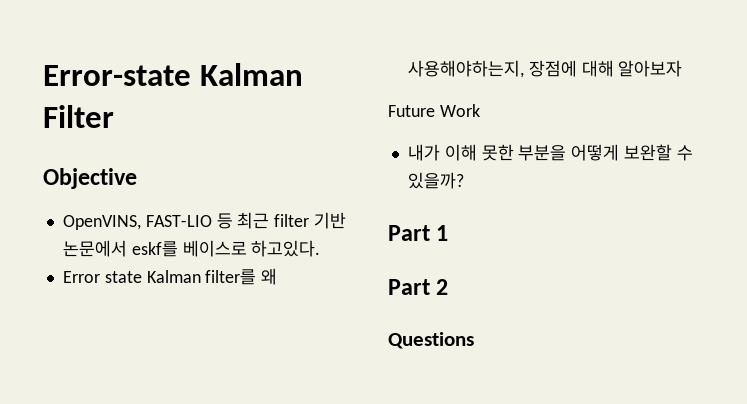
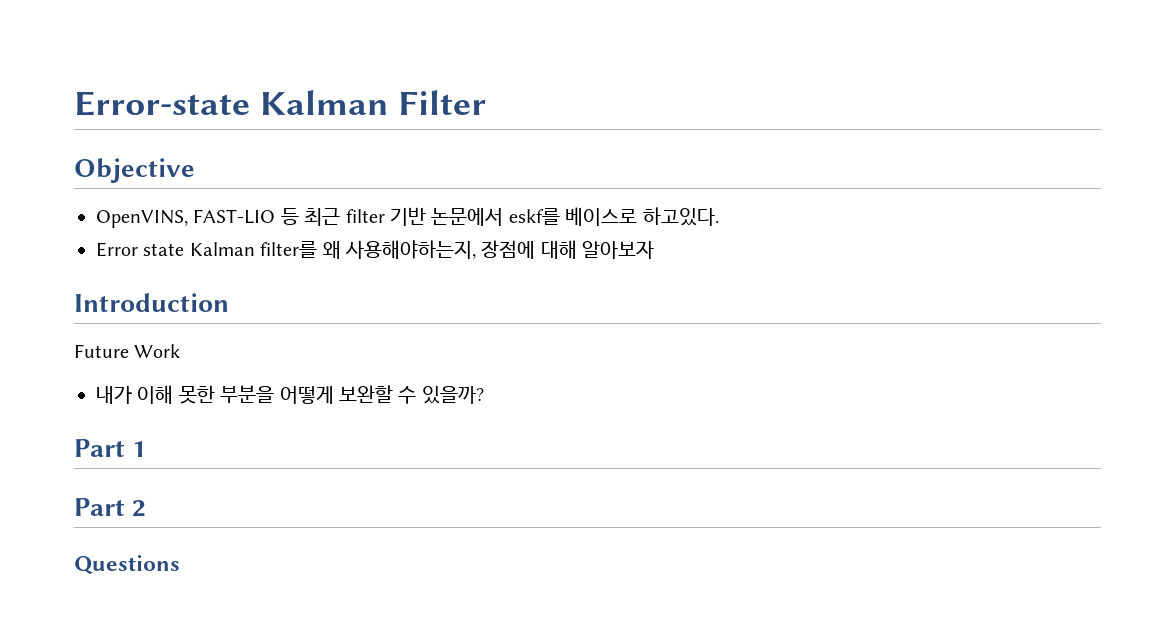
+ Introduction

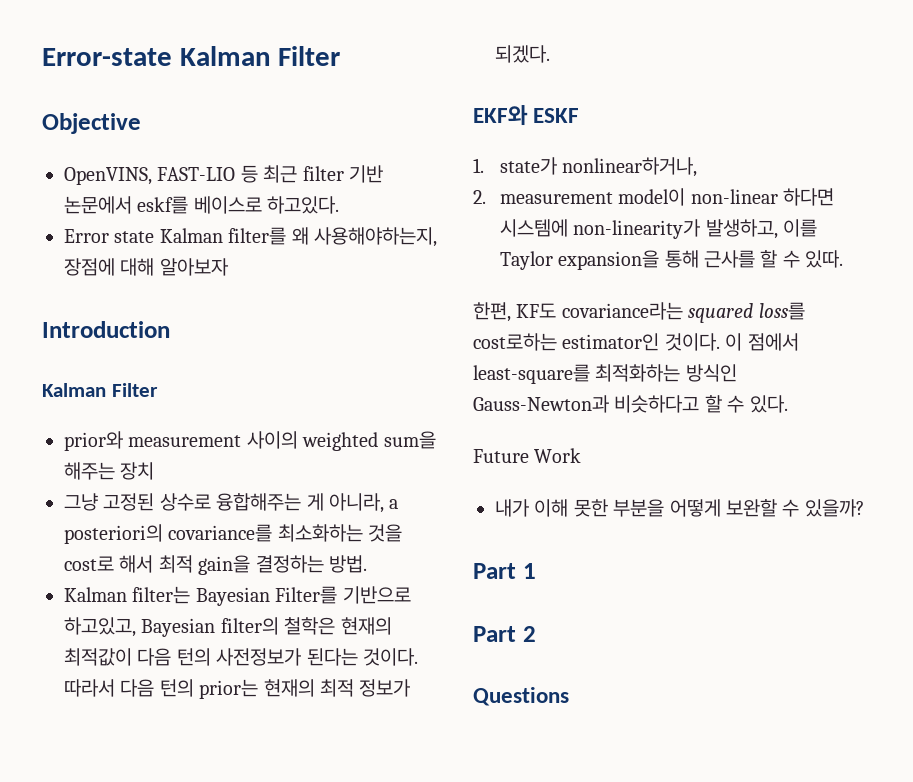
  Introduction
+ Kalman Filter
+ prior와 measurement 사이의 weighted sum을 해주는 장치
+ 그냥 고정된 상수로 융합해주는 게 아니라, a posteriori의 covariance를 최소화하는 것을 cost로 해서 최적 gain을 결정하는 방법.
+ Kalman filter는 Bayesian Filter를 기반으로 하고있고, Bayesian filter의 철학은 현재의 최적값이 다음 턴의 사전정보가 된다는 것이다. 따라서 다음 턴의 prior는 현재의 최적 정보가 되겠다.
+ EKF와 ESKF
+ 1. state가 nonlinear하거나,
+ 2. measurement model이 non-linear 하다면 시스템에 non-linearity가 발생하고, 이를 Taylor expansion을 통해 근사를 할 수 있따.
+ 한편, KF도 covariance라는 squared loss를 cost로하는 estimator인 것이다. 이 점에서 least-square를 최적화하는 방식인 Gauss-Newton과 비슷하다고 할 수 있다.

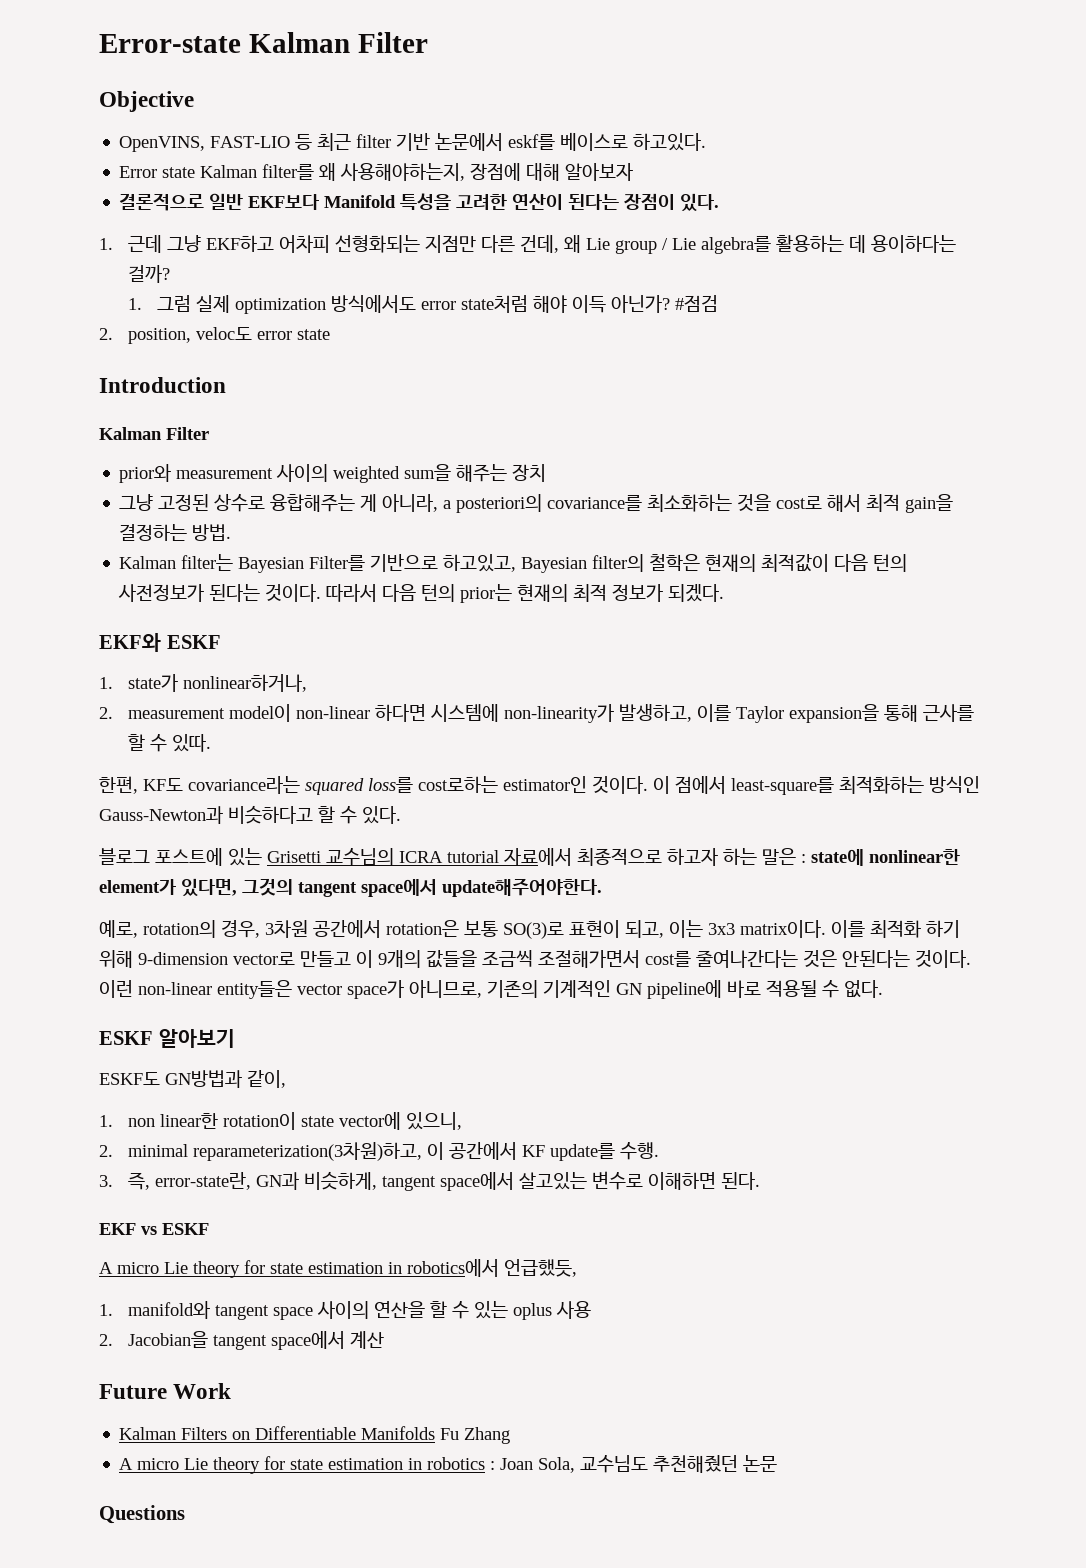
+ 결론적으로 일반 EKF보다 Manifold 특성을 고려한 연산이 된다는 장점이 있다.
+ 1. 근데 그냥 EKF하고 어차피 선형화되는 지점만 다른 건데, 왜 Lie group / Lie algebra를 활용하는 데 용이하다는 걸까?
+ 1. 그럼 실제 optimization 방식에서도 error state처럼 해야 이득 아닌가? #점검
+ 2. position, veloc도 error state
+ 블로그 포스트에 있는 Grisetti 교수님의 ICRA tutorial 자료에서 최종적으로 하고자 하는 말은 : state에 nonlinear한 element가 있다면, 그것의 tangent space에서 update해주어야한다.
+ 예로, rotation의 경우, 3차원 공간에서 rotation은 보통 SO(3)로 표현이 되고, 이는 3x3 matrix이다. 이를 최적화 하기 위해 9-dimension vector로 만들고 이 9개의 값들을 조금씩 조절해가면서 cost를 줄여나간다는 것은 안된다는 것이다. 이런 non-linear entity들은 vector space가 아니므로, 기존의 기계적인 GN pipeline에 바로 적용될 수 없다.
+ ESKF 알아보기
+ ESKF도 GN방법과 같이,
+ 1. non linear한 rotation이 state vector에 있으니,
+ 2. minimal reparameterization(3차원)하고, 이 공간에서 KF update를 수행.
+ 3. 즉, error-state란, GN과 비슷하게, tangent space에서 살고있는 변수로 이해하면 된다.
+ EKF vs ESKF
+ A micro Lie theory for state estimation in robotics에서 언급했듯,
+ 1. manifold와 tangent space 사이의 연산을 할 수 있는 oplus 사용
+ 2. Jacobian을 tangent space에서 계산
  Future Work
- 내가 이해 못한 부분을 어떻게 보완할 수 있을까?
- Part 1
- Part 2
+ Kalman Filters on Differentiable Manifolds Fu Zhang
+ A micro Lie theory for state estimation in robotics : Joan Sola, 교수님도 추천해줬던 논문

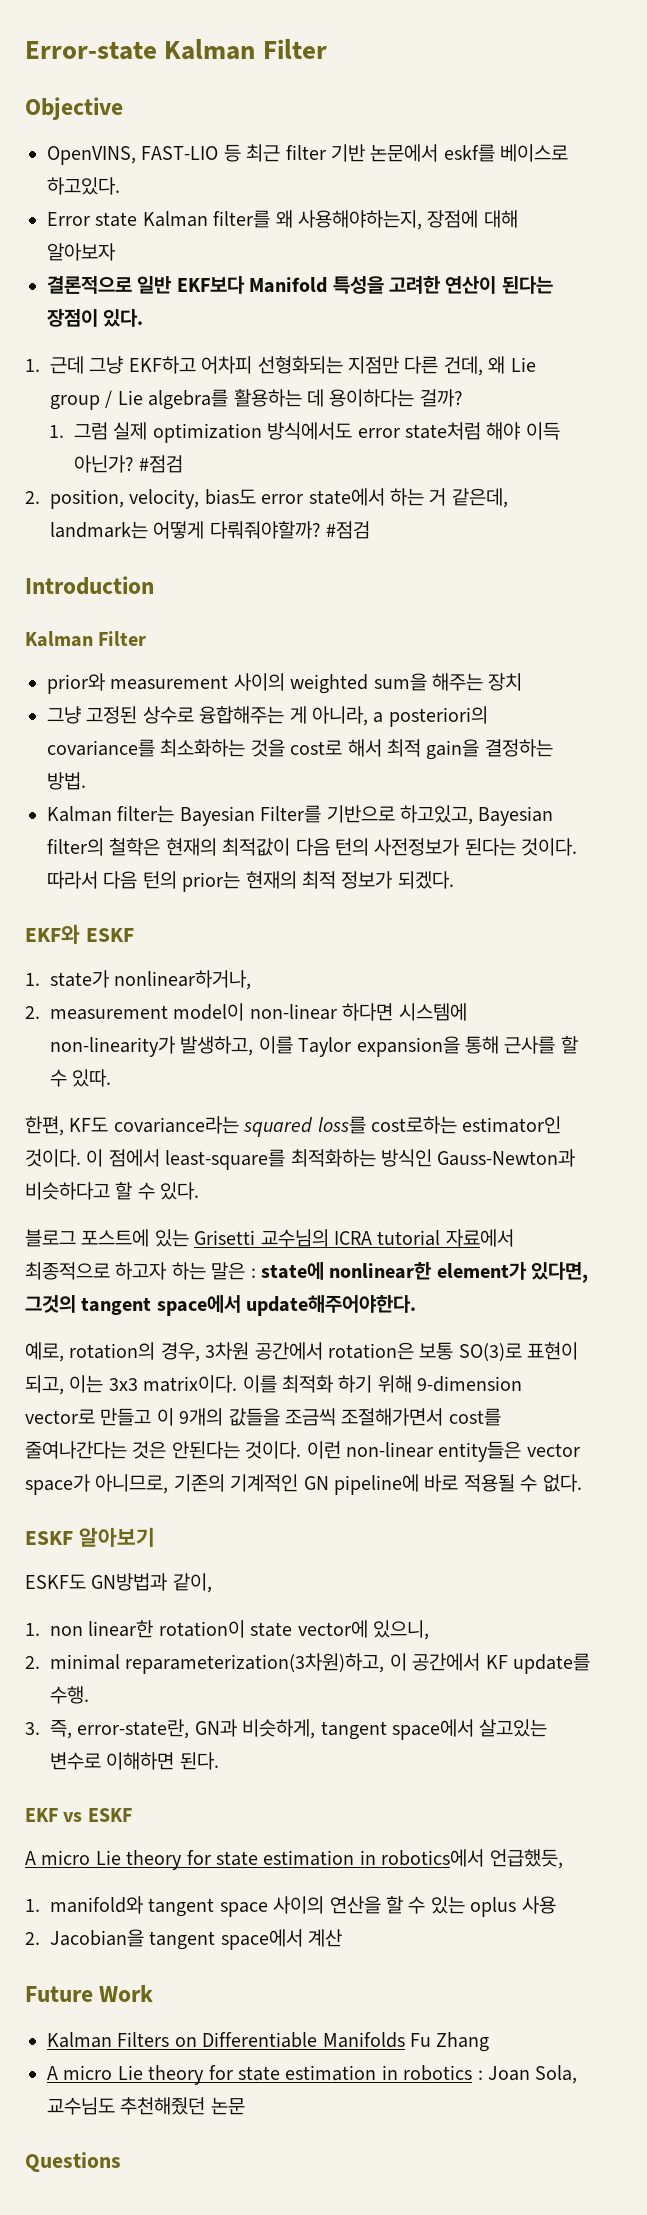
- 2. position, veloc도 error state
+ 2. position, velocity, bias도 error state에서 하는 거 같은데, landmark는 어떻게 다뤄줘야할까? #점검

